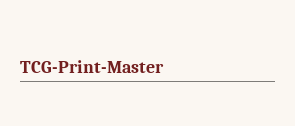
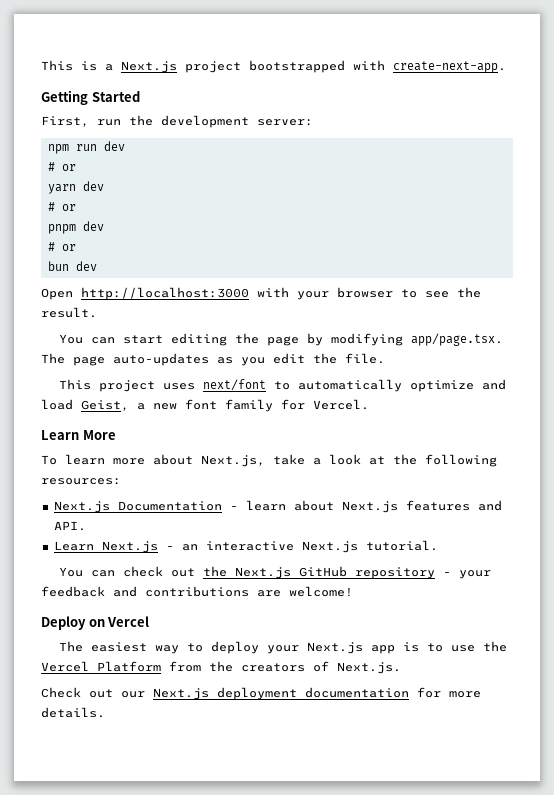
- TCG-Print-Master
+ This is a Next.js project bootstrapped with create-next-app.
+ Getting Started
+ First, run the development server:
+ npm run dev
+ # or
+ yarn dev
+ # or
+ pnpm dev
+ # or
+ bun dev
+ Open http://localhost:3000 with your browser to see the result.
+ You can start editing the page by modifying app/page.tsx. The page auto-updates as you edit the file.
+ This project uses next/font to automatically optimize and load Geist, a new font family for Vercel.
+ Learn More
+ To learn more about Next.js, take a look at the following resources:
+ Next.js Documentation - learn about Next.js features and API.
+ Learn Next.js - an interactive Next.js tutorial.
+ You can check out the Next.js GitHub repository - your feedback and contributions are welcome!
+ Deploy on Vercel
+ The easiest way to deploy your Next.js app is to use the Vercel Platform from the creators of Next.js.
+ Check out our Next.js deployment documentation for more details.

